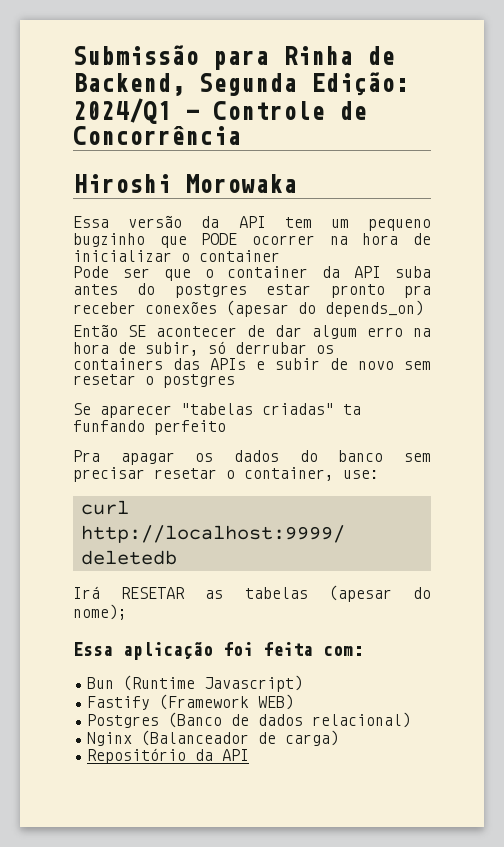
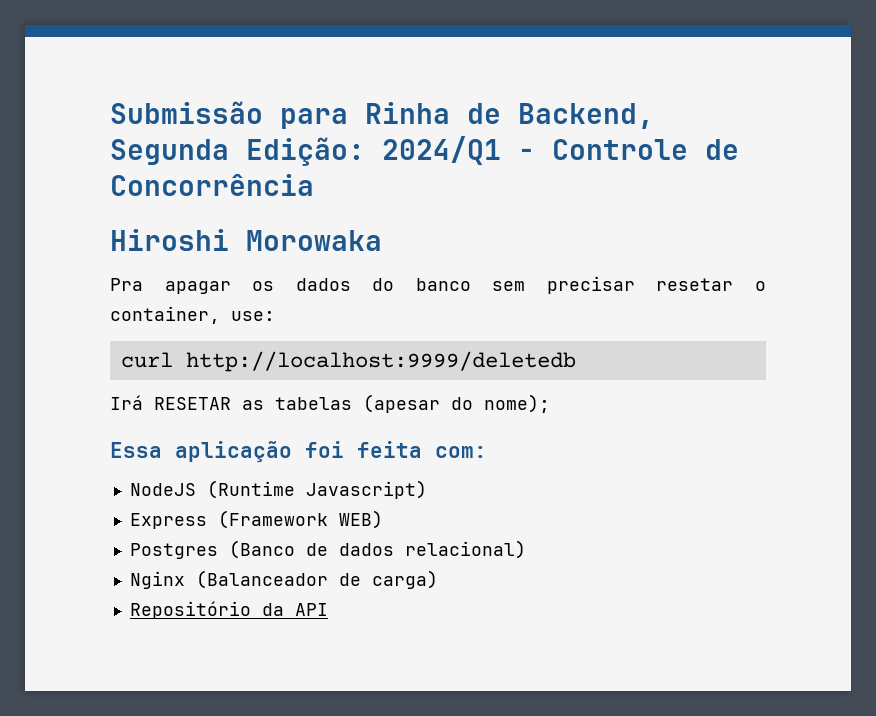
- Essa versão da API tem um pequeno bugzinho que PODE ocorrer na hora de inicializar o container
- Pode ser que o container da API suba antes do postgres estar pronto pra receber conexões (apesar do depends_on)
- Então SE acontecer de dar algum erro na hora de subir, só derrubar os containers das APIs e subir de novo sem resetar o postgres
- Se aparecer "tabelas criadas" ta funfando perfeito
- Bun (Runtime Javascript)
+ NodeJS (Runtime Javascript)
- Fastify (Framework WEB)
+ Express (Framework WEB)

